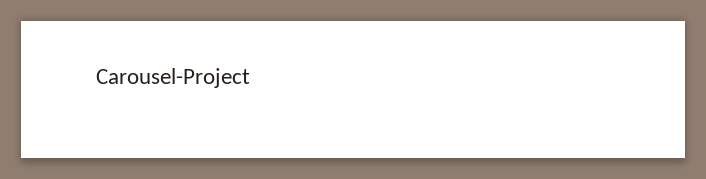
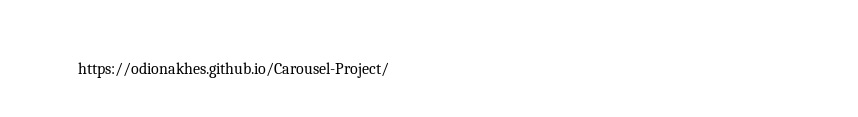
- Carousel-Project
+ https://odionakhes.github.io/Carousel-Project/

